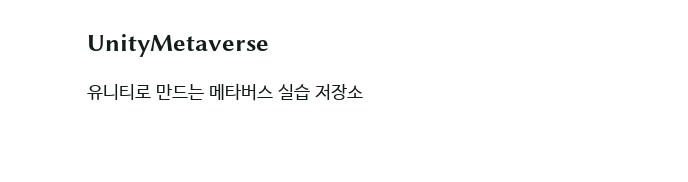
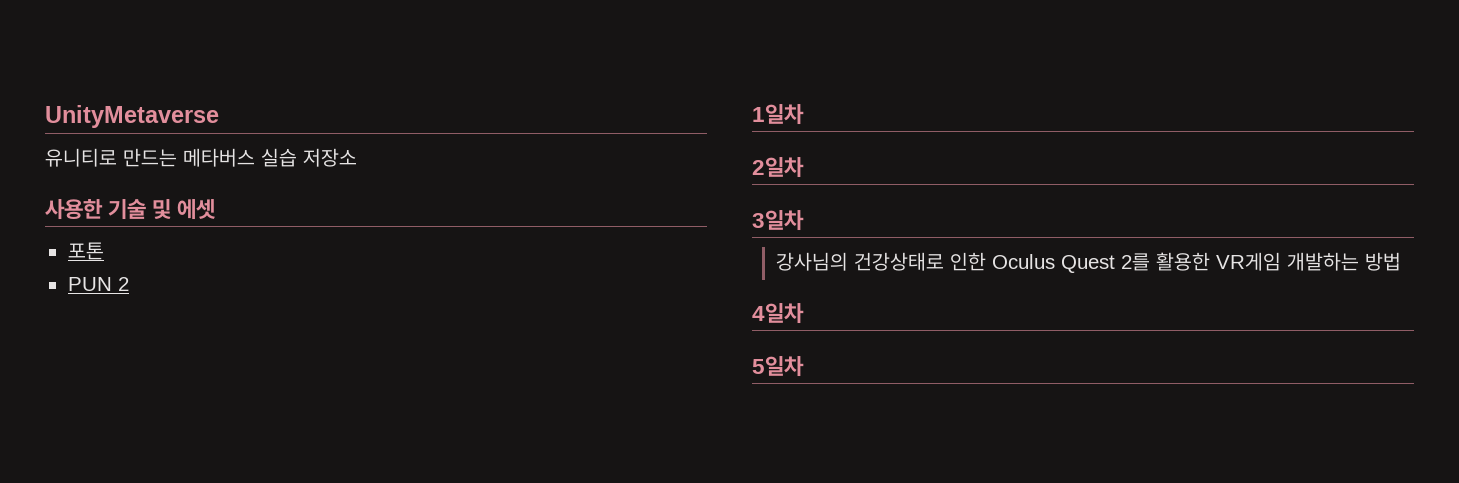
+ 사용한 기술 및 에셋
+ 포톤
+ PUN 2
+ 1일차
+ 2일차
+ 3일차
+ 강사님의 건강상태로 인한 Oculus Quest 2를 활용한 VR게임 개발하는 방법
+ 4일차
+ 5일차

